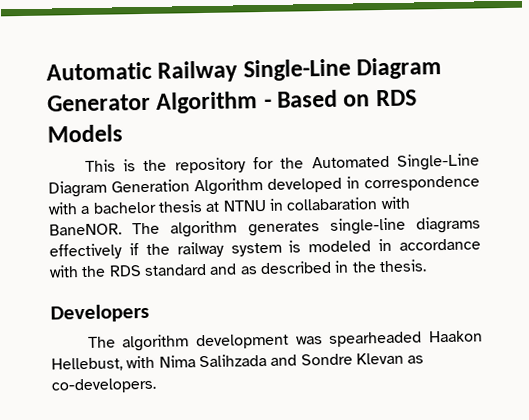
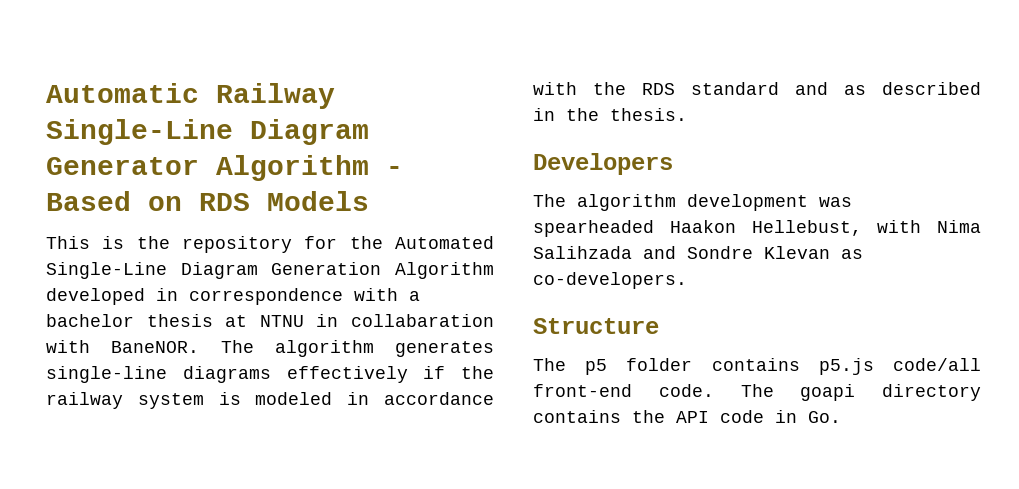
+ Structure
+ The p5 folder contains p5.js code/all front-end code. The goapi directory contains the API code in Go.

